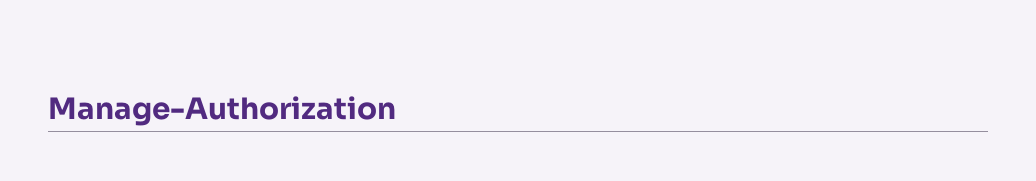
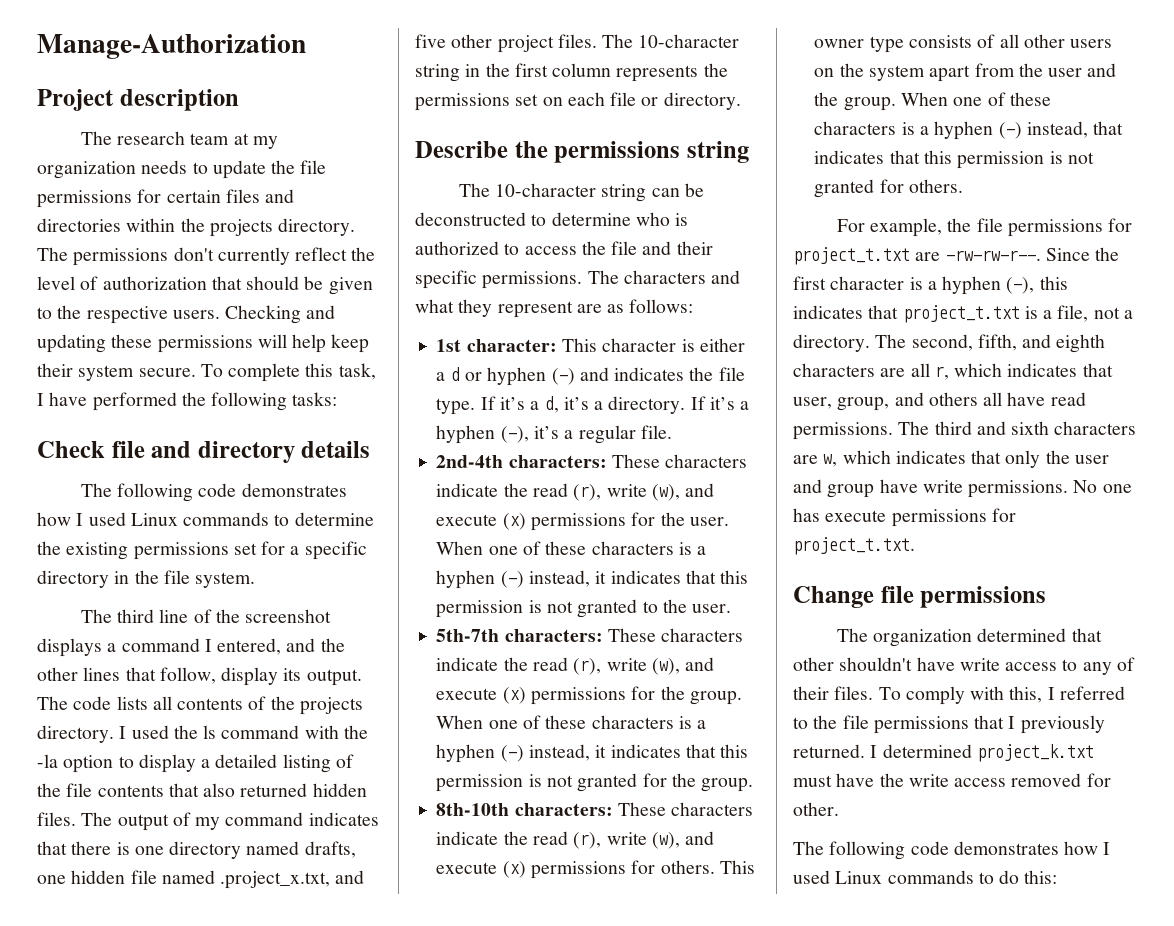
+ Project description
+ The research team at my organization needs to update the file permissions for certain files and directories within the projects directory. The permissions don't currently reflect the level of authorization that should be given to the respective users. Checking and updating these permissions will help keep their system secure. To complete this task, I have performed the following tasks:
+ Check file and directory details
+ The following code demonstrates how I used Linux commands to determine the existing permissions set for a specific directory in the file system.
+ The third line of the screenshot displays a command I entered, and the other lines that follow, display its output. The code lists all contents of the projects directory. I used the ls command with the -la option to display a detailed listing of the file contents that also returned hidden files. The output of my command indicates that there is one directory named drafts, one hidden file named .project_x.txt, and five other project files. The 10-character string in the first column represents the permissions set on each file or directory.
+ Describe the permissions string
+ The 10-character string can be deconstructed to determine who is authorized to access the file and their specific permissions. The characters and what they represent are as follows:
+ 1st character: This character is either a d or hyphen (-) and indicates the file type. If it’s a d, it’s a directory. If it’s a hyphen (-), it’s a regular file.
+ 2nd-4th characters: These characters indicate the read (r), write (w), and execute (x) permissions for the user. When one of these characters is a hyphen (-) instead, it indicates that this permission is not granted to the user.
+ 5th-7th characters: These characters indicate the read (r), write (w), and execute (x) permissions for the group. When one of these characters is a hyphen (-) instead, it indicates that this permission is not granted for the group.
+ 8th-10th characters: These characters indicate the read (r), write (w), and execute (x) permissions for others. This owner type consists of all other users on the system apart from the user and the group. When one of these characters is a hyphen (-) instead, that indicates that this permission is not granted for others.
+ For example, the file permissions for project_t.txt are -rw-rw-r--. Since the first character is a hyphen (-), this indicates that project_t.txt is a file, not a directory. The second, fifth, and eighth characters are all r, which indicates that user, group, and others all have read permissions. The third and sixth characters are w, which indicates that only the user and group have write permissions. No one has execute permissions for project_t.txt.
+ Change file permissions
+ The organization determined that other shouldn't have write access to any of their files. To comply with this, I referred to the file permissions that I previously returned. I determined project_k.txt must have the write access removed for other.
+ The following code demonstrates how I used Linux commands to do this:

